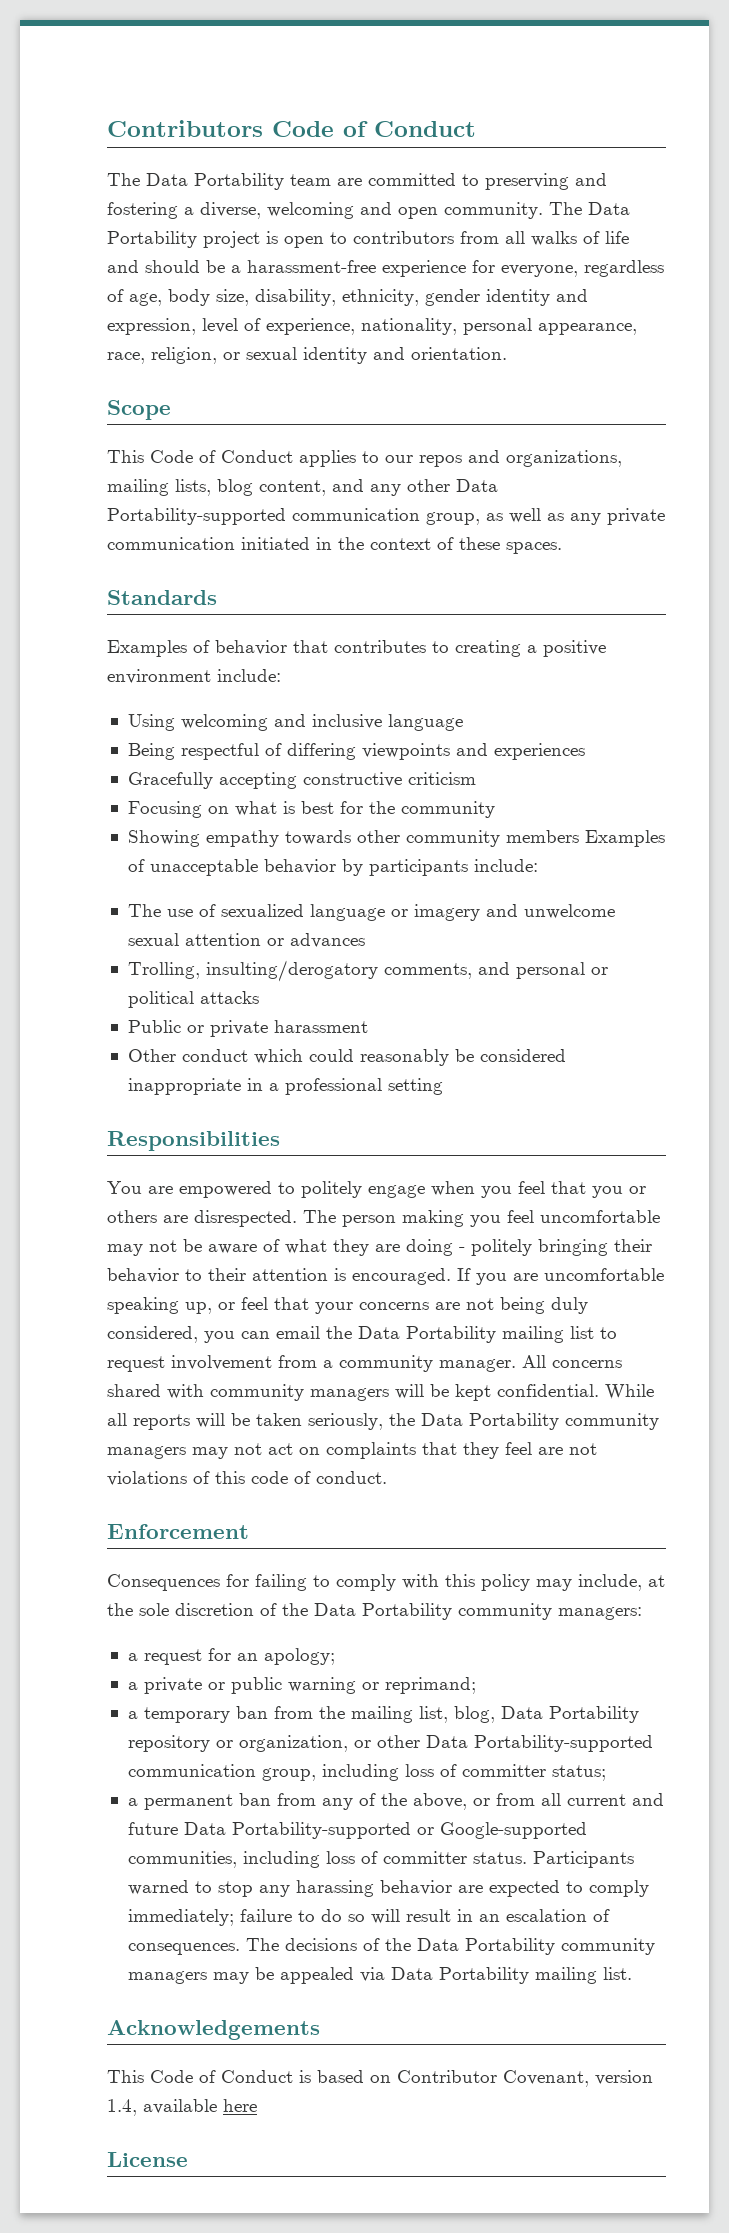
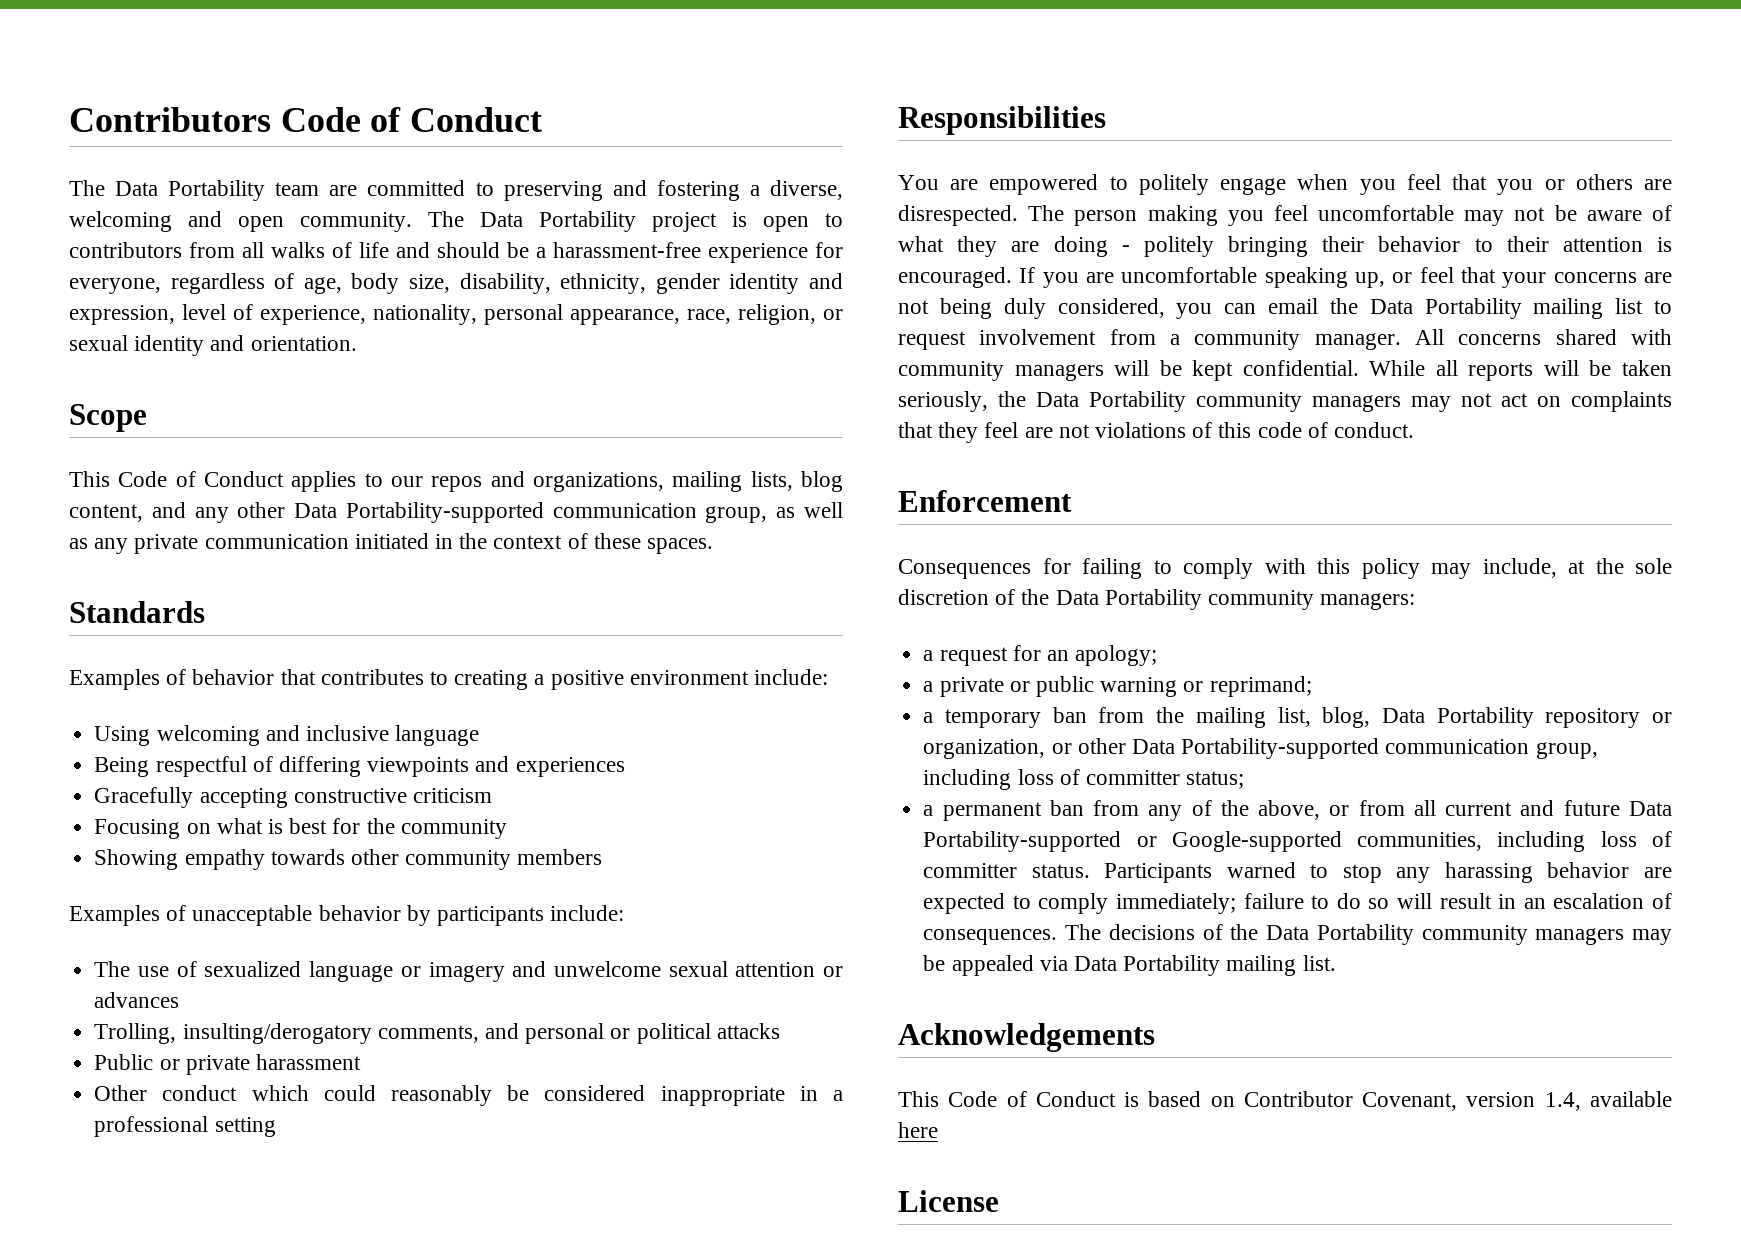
- Showing empathy towards other community members Examples of unacceptable behavior by participants include:
+ Showing empathy towards other community members
+ Examples of unacceptable behavior by participants include:

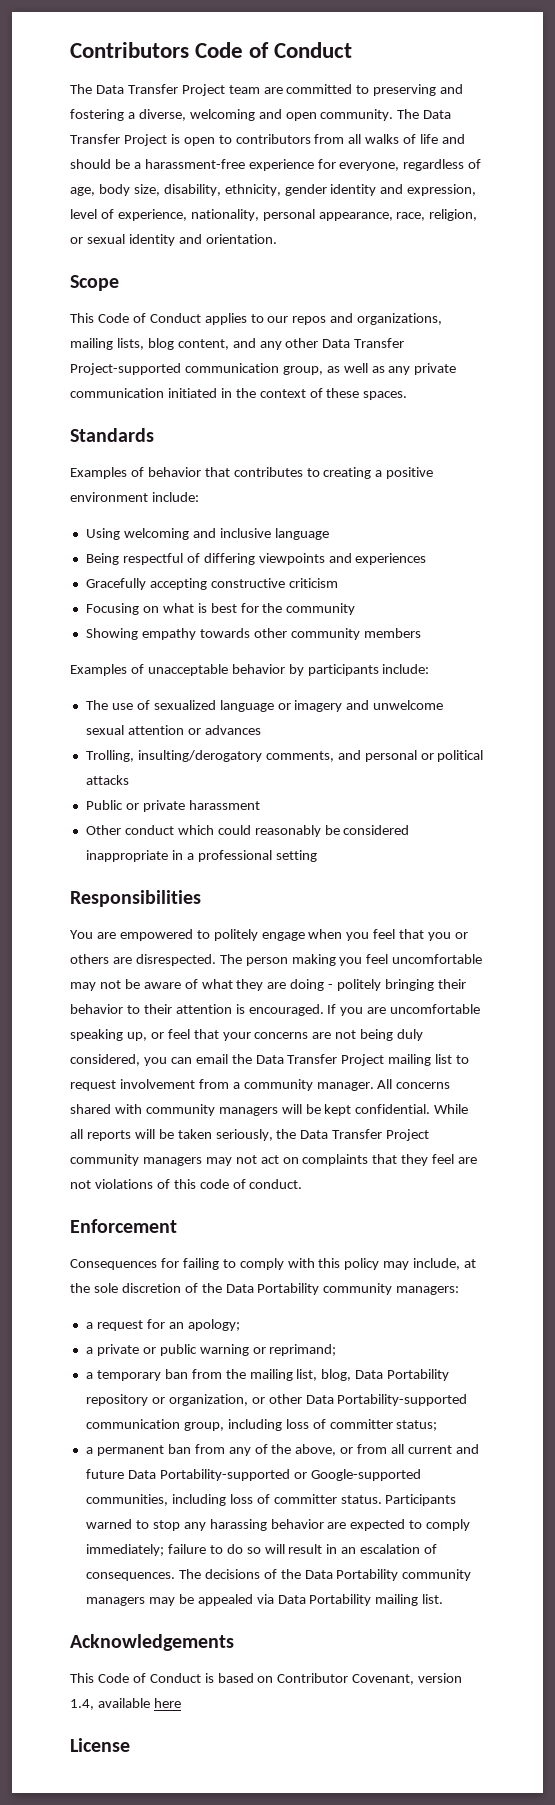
- The Data Portability team are committed to preserving and fostering a diverse, welcoming and open community.
+ The Data Transfer Project team are committed to preserving and fostering a diverse, welcoming and open community.
- The Data Portability project is open to contributors from all walks of life and should be a harassment-free experience for everyone, regardless of age, body size, disability, ethnicity, gender identity and expression, level of experience, nationality, personal appearance, race, religion, or sexual identity and orientation.
+ The Data Transfer Project is open to contributors from all walks of life and should be a harassment-free experience for everyone, regardless of age, body size, disability, ethnicity, gender identity and expression, level of experience, nationality, personal appearance, race, religion, or sexual identity and orientation.
- This Code of Conduct applies to our repos and organizations, mailing lists, blog content, and any other Data Portability-supported communication group, as well as any private communication initiated in the context of these spaces.
+ This Code of Conduct applies to our repos and organizations, mailing lists, blog content, and any other Data Transfer Project-supported communication group, as well as any private communication initiated in the context of these spaces.
- If you are uncomfortable speaking up, or feel that your concerns are not being duly considered, you can email the Data Portability mailing list to request involvement from a community manager.
+ If you are uncomfortable speaking up, or feel that your concerns are not being duly considered, you can email the Data Transfer Project mailing list to request involvement from a community manager.
- While all reports will be taken seriously, the Data Portability community managers may not act on complaints that they feel are not violations of this code of conduct.
+ While all reports will be taken seriously, the Data Transfer Project community managers may not act on complaints that they feel are not violations of this code of conduct.

